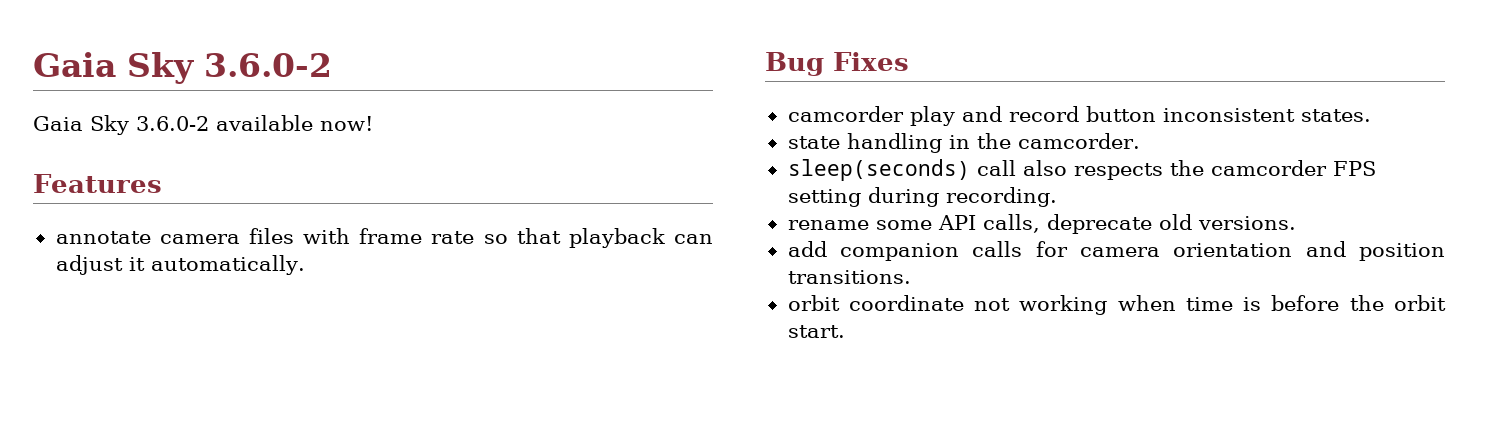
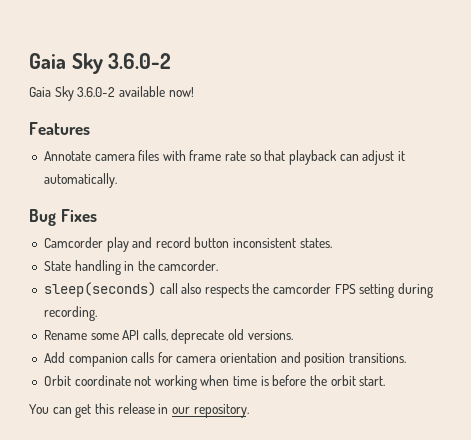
- annotate camera files with frame rate so that playback can adjust it automatically.
+ Annotate camera files with frame rate so that playback can adjust it automatically.
- camcorder play and record button inconsistent states.
+ Camcorder play and record button inconsistent states.
- state handling in the camcorder.
+ State handling in the camcorder.
- rename some API calls, deprecate old versions.
+ Rename some API calls, deprecate old versions.
- add companion calls for camera orientation and position transitions.
+ Add companion calls for camera orientation and position transitions.
- orbit coordinate not working when time is before the orbit start.
+ Orbit coordinate not working when time is before the orbit start.
+ You can get this release in our repository.

